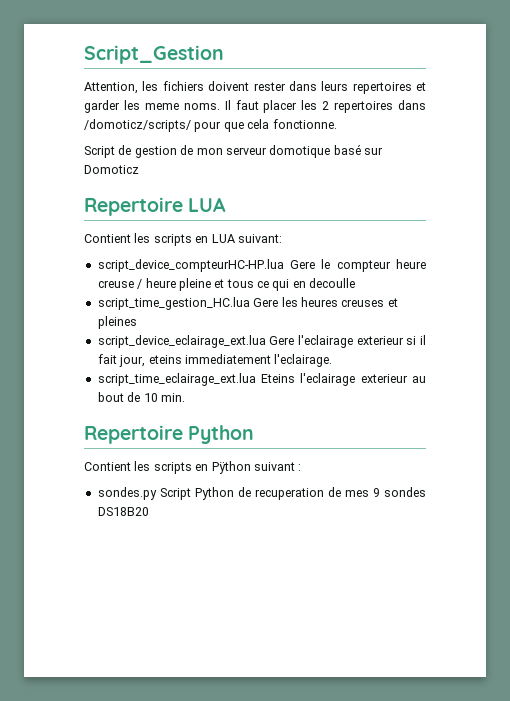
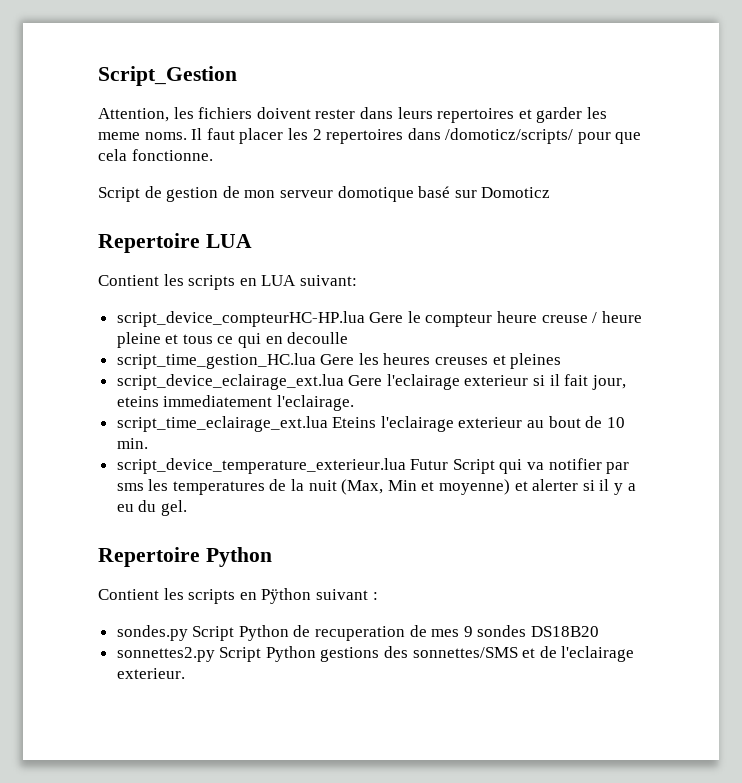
+ script_device_temperature_exterieur.lua Futur Script qui va notifier par sms les temperatures de la nuit (Max, Min et moyenne) et alerter si il y a eu du gel.
+ sonnettes2.py Script Python gestions des sonnettes/SMS et de l'eclairage exterieur.

